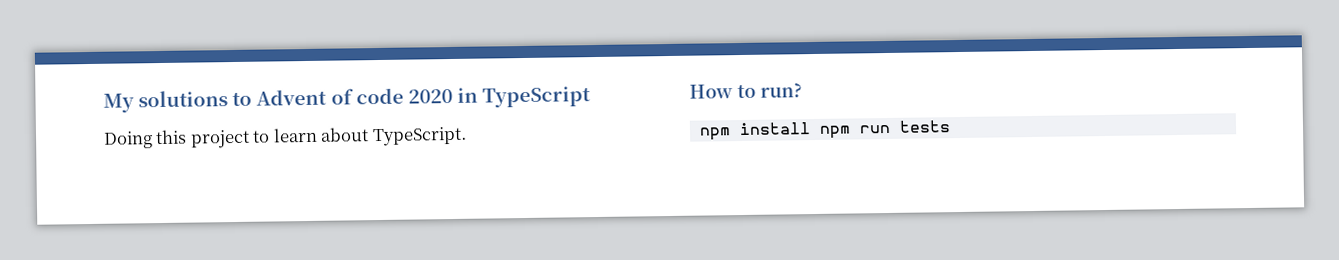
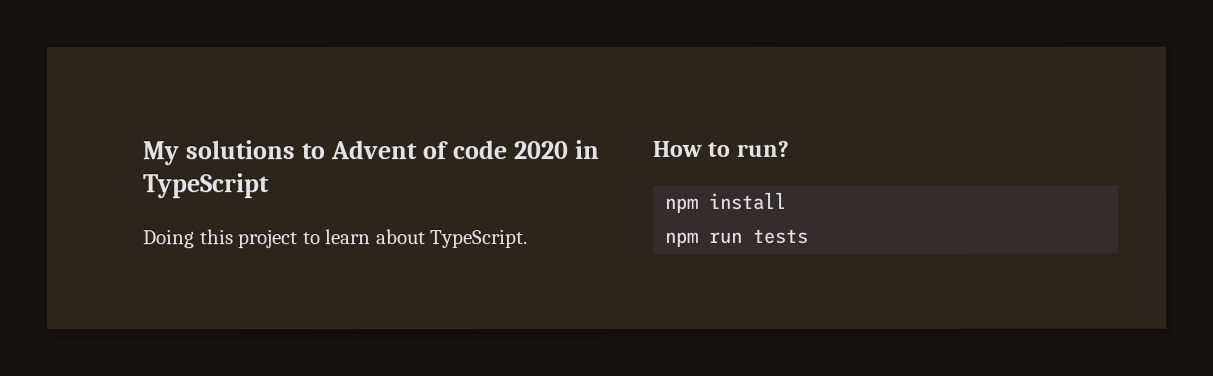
- npm install npm run tests
+ npm install
+ npm run tests

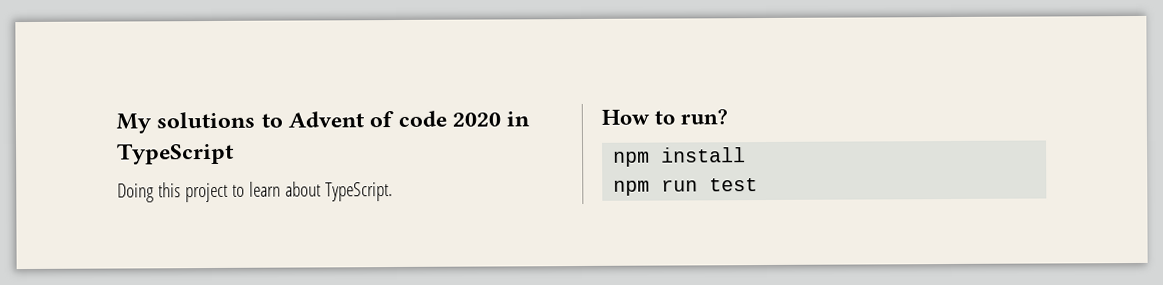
- npm run tests
+ npm run test

